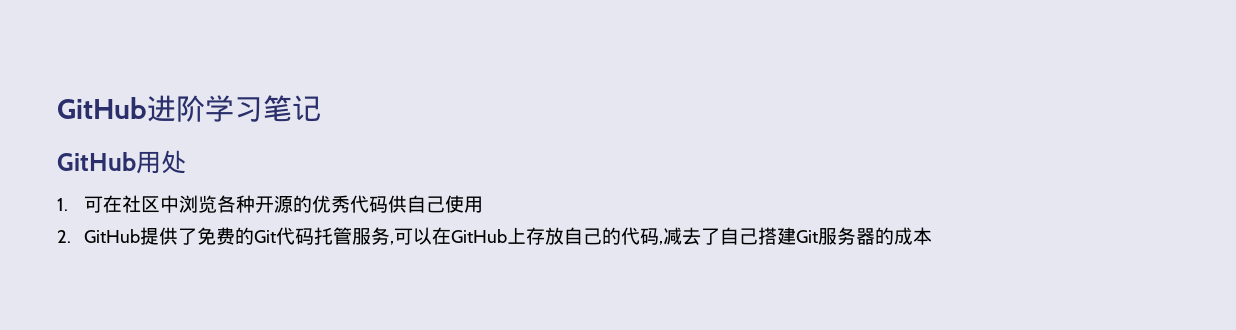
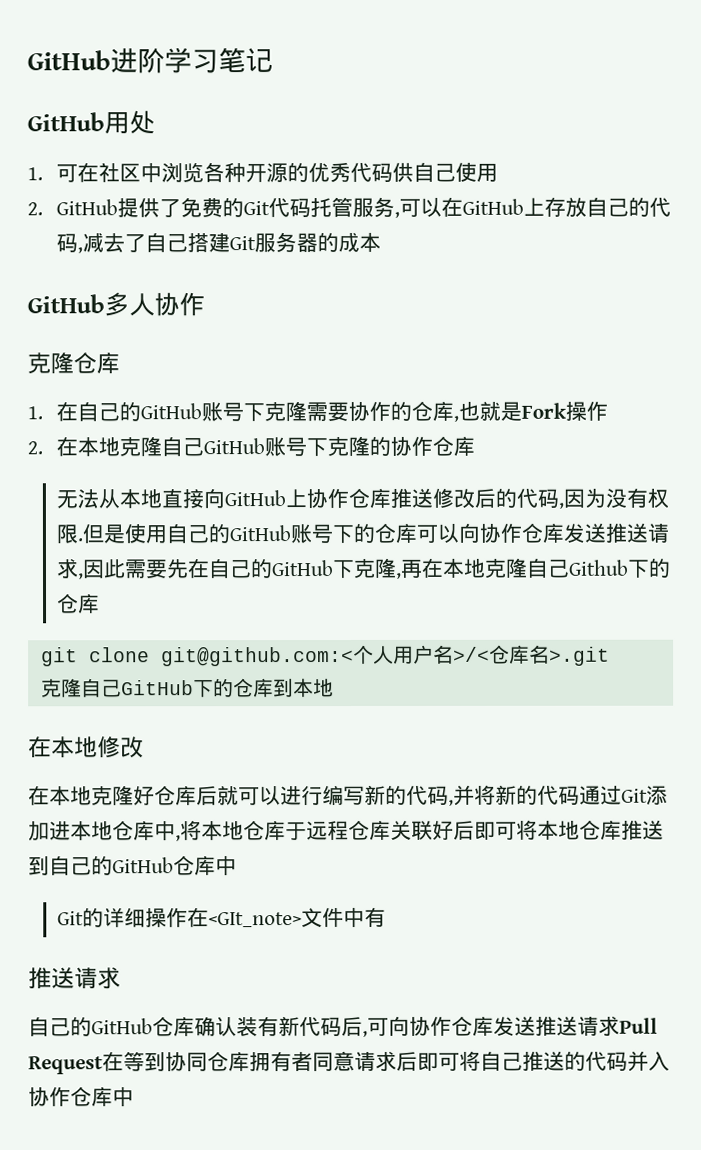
+ GitHub多人协作
+ 克隆仓库
+ 1.在自己的GitHub账号下克隆需要协作的仓库,也就是Fork操作
+ 2.在本地克隆自己GitHub账号下克隆的协作仓库
+ 无法从本地直接向GitHub上协作仓库推送修改后的代码,因为没有权限.但是使用自己的GitHub账号下的仓库可以向协作仓库发送推送请求,因此需要先在自己的GitHub下克隆,再在本地克隆自己Github下的仓库
+ git clone git@github.com:<个人用户名>/<仓库名>.git
+ 克隆自己GitHub下的仓库到本地
+ 在本地修改
+ 在本地克隆好仓库后就可以进行编写新的代码,并将新的代码通过Git添加进本地仓库中,将本地仓库于远程仓库关联好后即可将本地仓库推送到自己的GitHub仓库中
+ Git的详细操作在<GIt_note>文件中有
+ 推送请求
+ 自己的GitHub仓库确认装有新代码后,可向协作仓库发送推送请求Pull Request在等到协同仓库拥有者同意请求后即可将自己推送的代码并入协作仓库中

